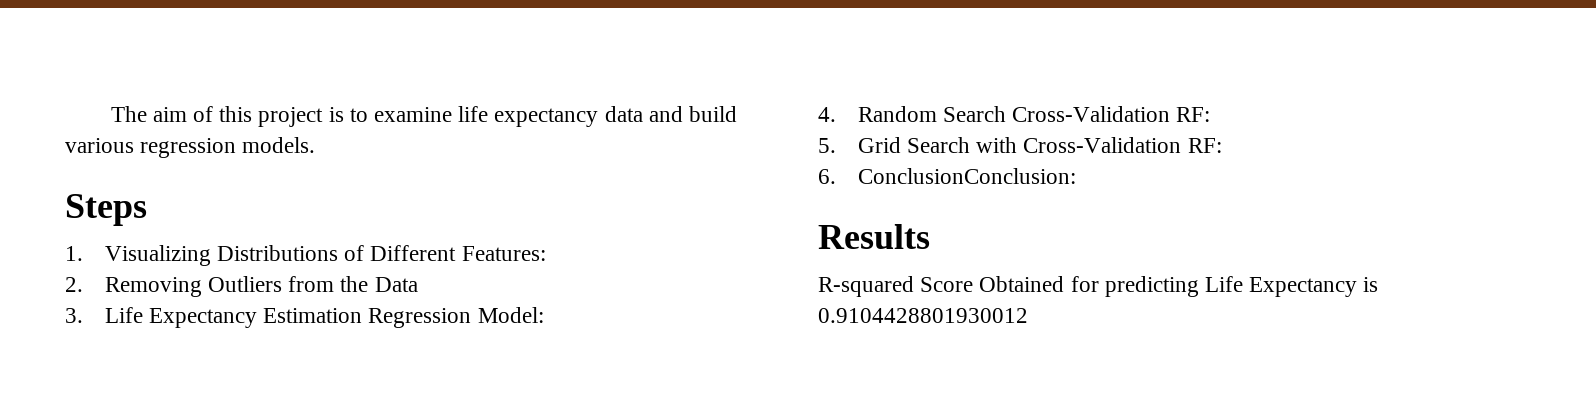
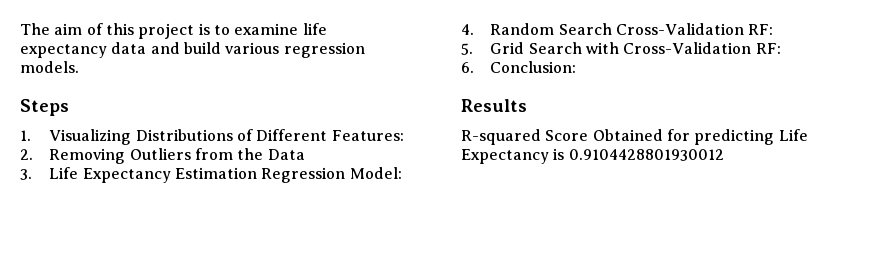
- 6. ConclusionConclusion:
+ 6. Conclusion:

